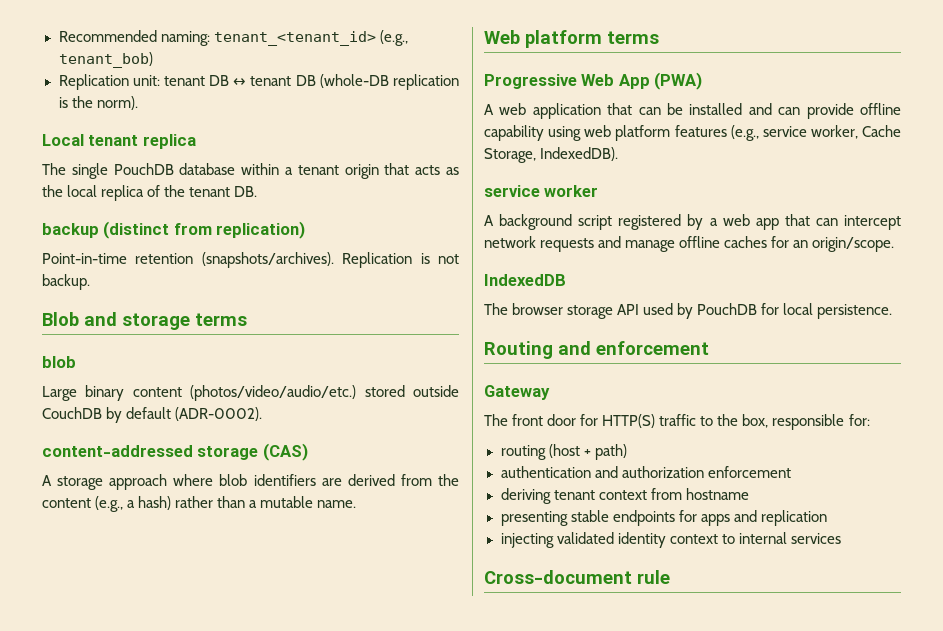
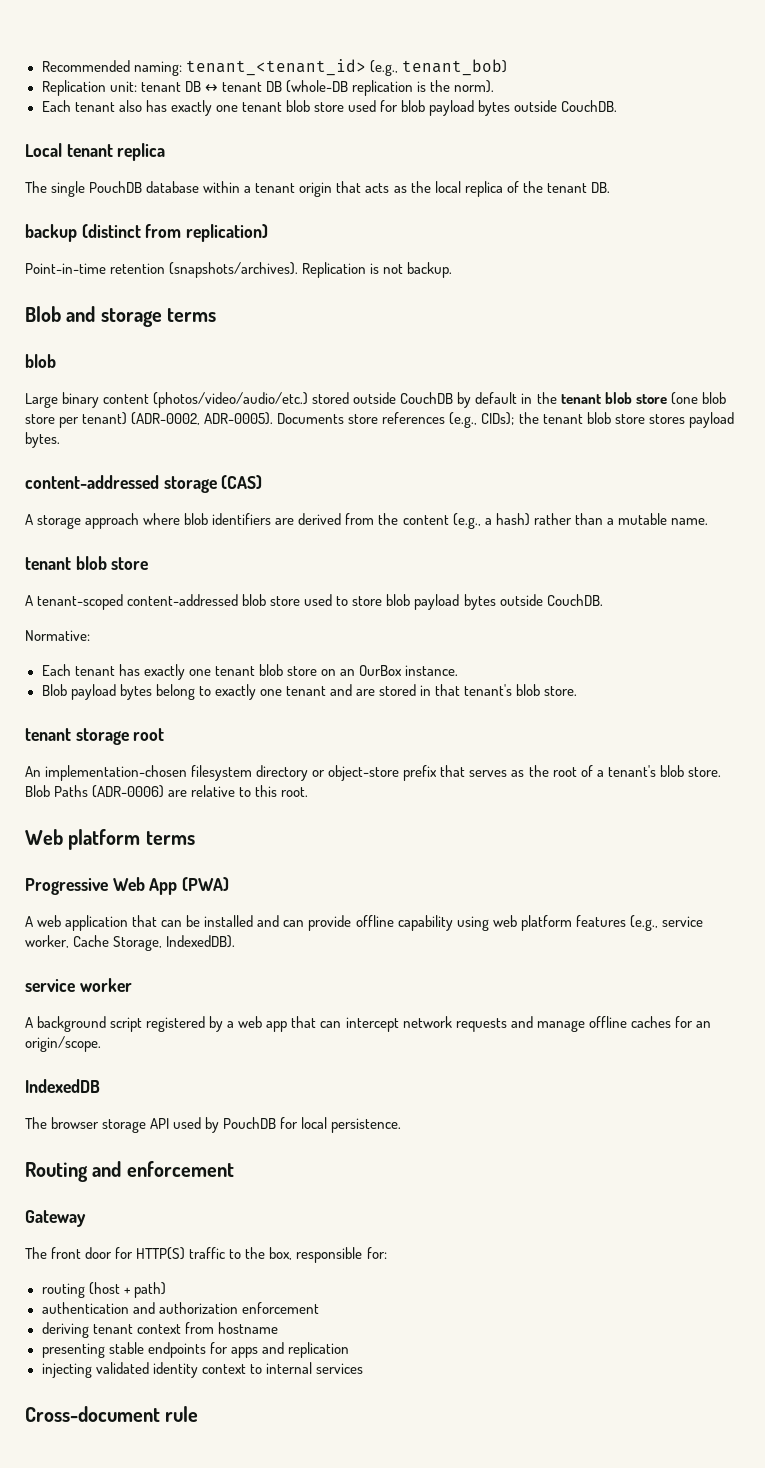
+ Each tenant also has exactly one tenant blob store used for blob payload bytes outside CouchDB.
- Large binary content (photos/video/audio/etc.) stored outside CouchDB by default (ADR-0002).
+ Large binary content (photos/video/audio/etc.) stored outside CouchDB by default in the tenant blob store (one blob store per tenant) (ADR-0002, ADR-0005). Documents store references (e.g., CIDs); the tenant blob store stores payload bytes.
  A storage approach where blob identifiers are derived from the content (e.g., a hash) rather than a mutable name.
+ tenant blob store
+ A tenant-scoped content-addressed blob store used to store blob payload bytes outside CouchDB.
+ Normative:
+ Each tenant has exactly one tenant blob store on an OurBox instance.
+ Blob payload bytes belong to exactly one tenant and are stored in that tenant's blob store.
+ tenant storage root
+ An implementation-chosen filesystem directory or object-store prefix that serves as the root of a tenant's blob store. Blob Paths (ADR-0006) are relative to this root.

